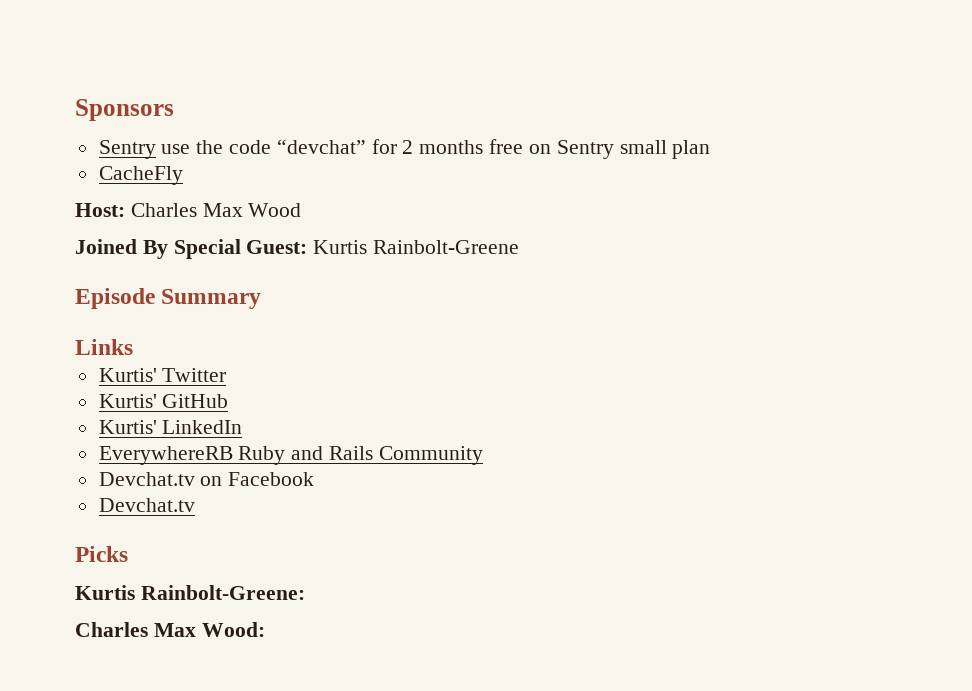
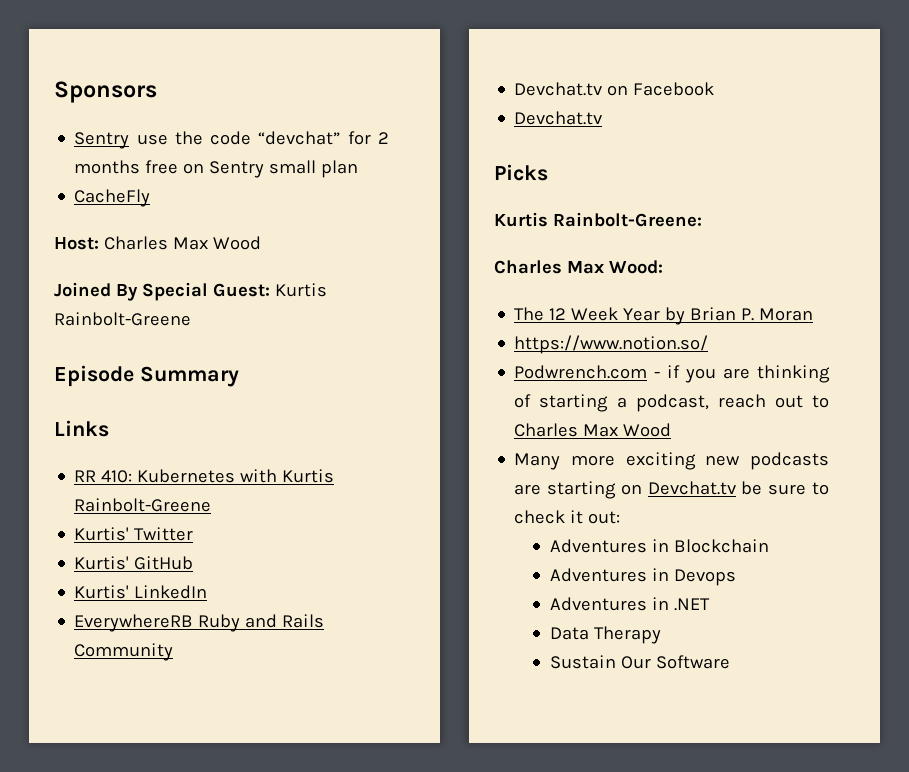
+ RR 410: Kubernetes with Kurtis Rainbolt-Greene
+ The 12 Week Year by Brian P. Moran
+ https://www.notion.so/
+ Podwrench.com - if you are thinking of starting a podcast, reach out to Charles Max Wood
+ Many more exciting new podcasts are starting on Devchat.tv be sure to check it out:
+ Adventures in Blockchain
+ Adventures in Devops
+ Adventures in .NET
+ Data Therapy
+ Sustain Our Software

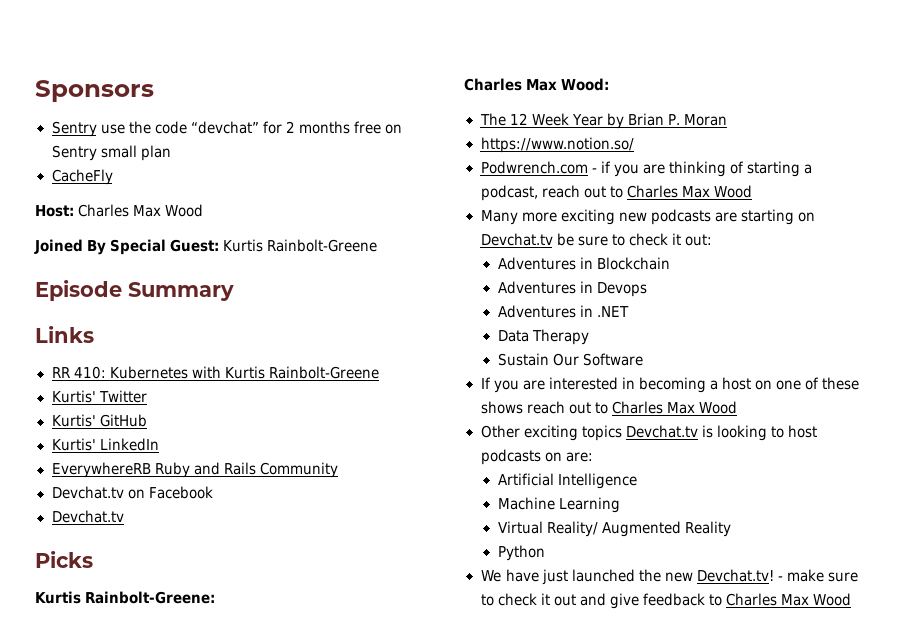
+ If you are interested in becoming a host on one of these shows reach out to Charles Max Wood
+ Other exciting topics Devchat.tv is looking to host podcasts on are:
+ Artificial Intelligence
+ Machine Learning
+ Virtual Reality/ Augmented Reality
+ Python
+ We have just launched the new Devchat.tv! - make sure to check it out and give feedback to Charles Max Wood

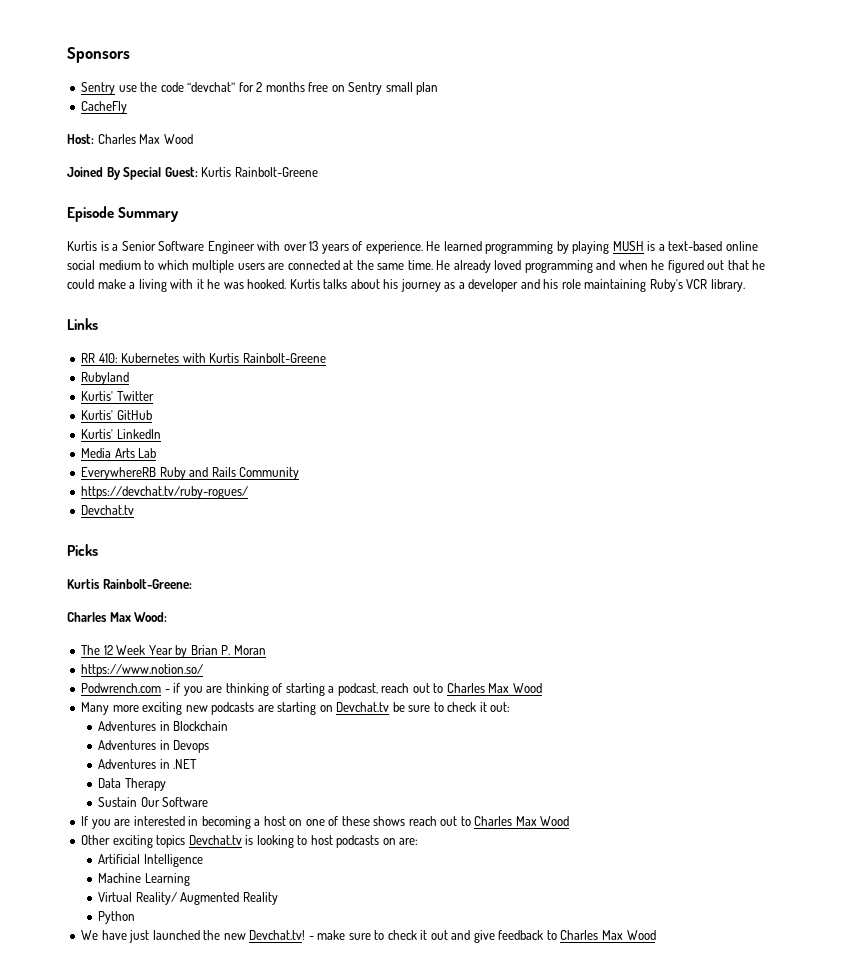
+ Kurtis is a Senior Software Engineer with over 13 years of experience. He learned programming by playing MUSH is a text-based online social medium to which multiple users are connected at the same time. He already loved programming and when he figured out that he could make a living with it he was hooked. Kurtis talks about his journey as a developer and his role maintaining Ruby's VCR library.
+ Rubyland
+ Media Arts Lab
- Devchat.tv on Facebook
+ https://devchat.tv/ruby-rogues/

